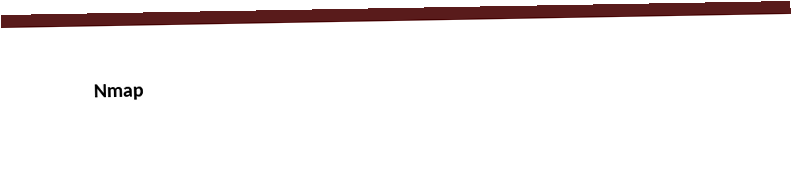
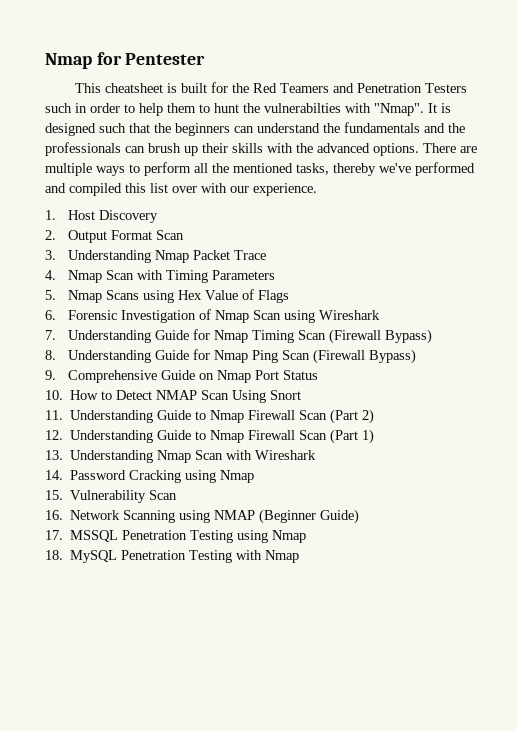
- Nmap
+ Nmap for Pentester
+ This cheatsheet is built for the Red Teamers and Penetration Testers such in order to help them to hunt the vulnerabilties with "Nmap". It is designed such that the beginners can understand the fundamentals and the professionals can brush up their skills with the advanced options. There are multiple ways to perform all the mentioned tasks, thereby we've performed and compiled this list over with our experience.
+ 1. Host Discovery
+ 2. Output Format Scan
+ 3. Understanding Nmap Packet Trace
+ 4. Nmap Scan with Timing Parameters
+ 5. Nmap Scans using Hex Value of Flags
+ 6. Forensic Investigation of Nmap Scan using Wireshark
+ 7. Understanding Guide for Nmap Timing Scan (Firewall Bypass)
+ 8. Understanding Guide for Nmap Ping Scan (Firewall Bypass)
+ 9. Comprehensive Guide on Nmap Port Status
+ 10. How to Detect NMAP Scan Using Snort
+ 11. Understanding Guide to Nmap Firewall Scan (Part 2)
+ 12. Understanding Guide to Nmap Firewall Scan (Part 1)
+ 13. Understanding Nmap Scan with Wireshark
+ 14. Password Cracking using Nmap
+ 15. Vulnerability Scan
+ 16. Network Scanning using NMAP (Beginner Guide)
+ 17. MSSQL Penetration Testing using Nmap
+ 18. MySQL Penetration Testing with Nmap

